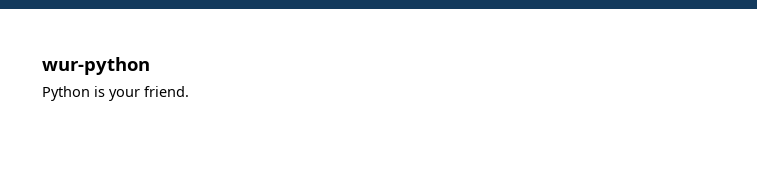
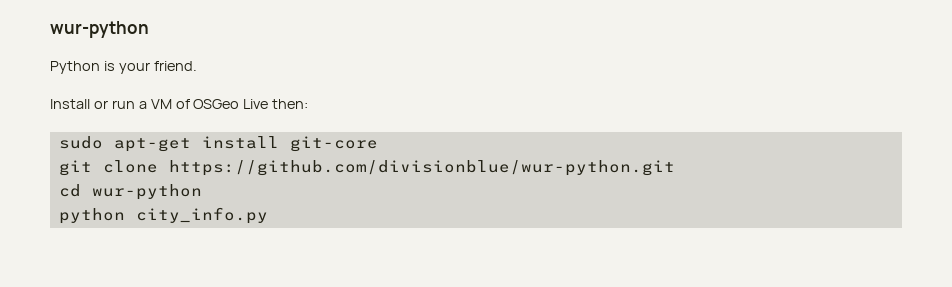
+ Install or run a VM of OSGeo Live then:
+ sudo apt-get install git-core
+ git clone https://github.com/divisionblue/wur-python.git
+ cd wur-python
+ python city_info.py

